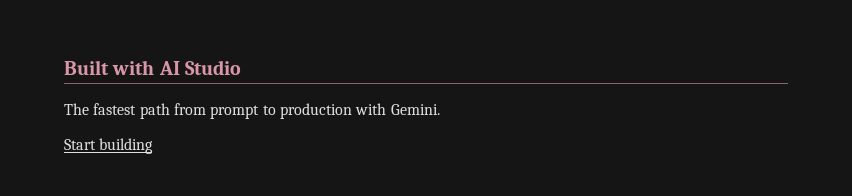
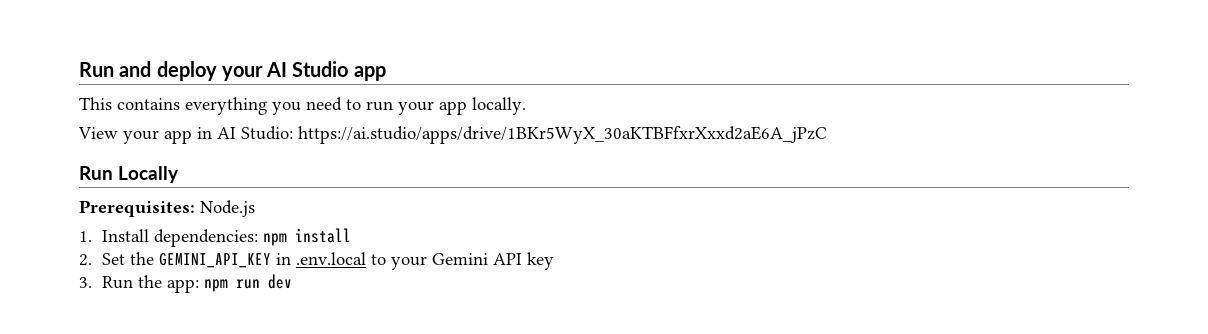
- Built with AI Studio
- The fastest path from prompt to production with Gemini.
- Start building
+ Run and deploy your AI Studio app
+ This contains everything you need to run your app locally.
+ View your app in AI Studio: https://ai.studio/apps/drive/1BKr5WyX_30aKTBFfxrXxxd2aE6A_jPzC
+ Run Locally
+ Prerequisites: Node.js
+ 1. Install dependencies: npm install
+ 2. Set the GEMINI_API_KEY in .env.local to your Gemini API key
+ 3. Run the app: npm run dev

